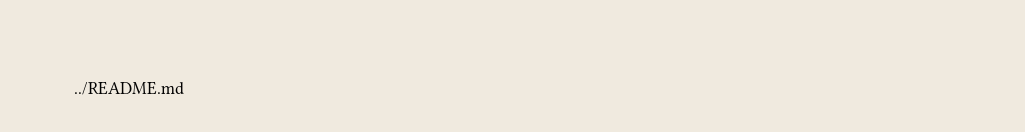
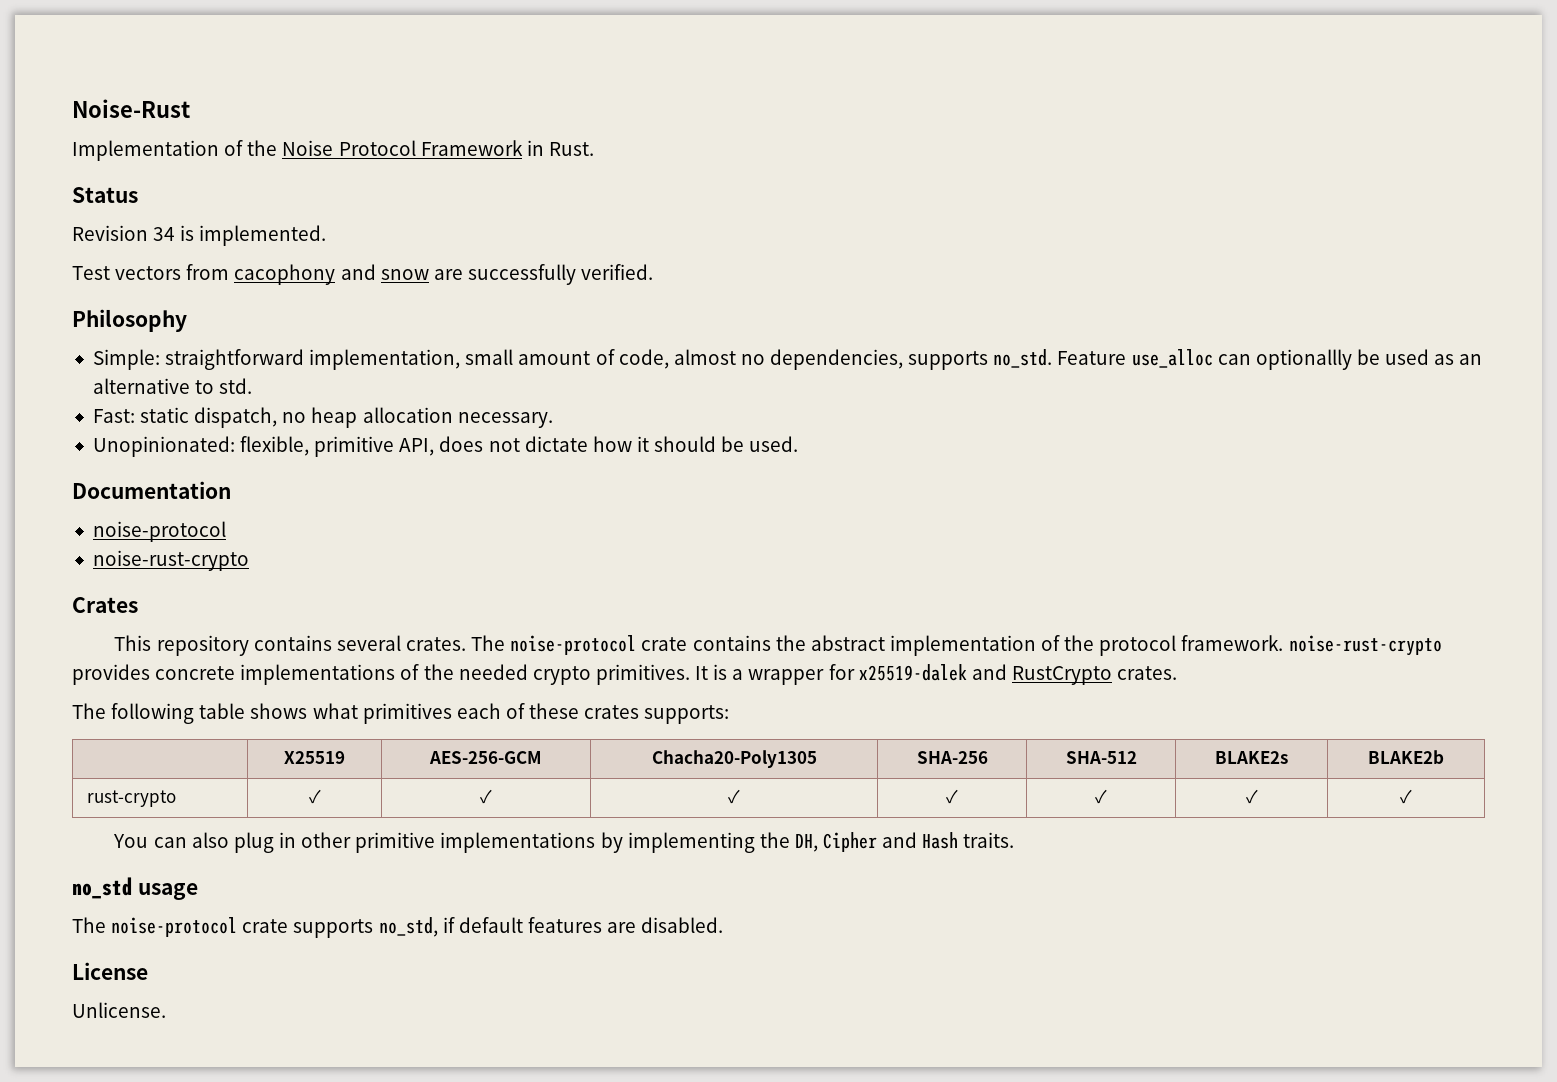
- ../README.md
+ Noise-Rust
+ Implementation of the Noise Protocol Framework in Rust.
+ Status
+ Revision 34 is implemented.
+ Test vectors from cacophony and snow are successfully verified.
+ Philosophy
+ Simple: straightforward implementation, small amount of code, almost no dependencies, supports no_std. Feature use_alloc can optionallly be used as an alternative to std.
+ Fast: static dispatch, no heap allocation necessary.
+ Unopinionated: flexible, primitive API, does not dictate how it should be used.
+ Documentation
+ noise-protocol
+ noise-rust-crypto
+ Crates
+ This repository contains several crates. The noise-protocol crate contains the abstract implementation of the protocol framework. noise-rust-crypto provides concrete implementations of the needed crypto primitives. It is a wrapper for x25519-dalek and RustCrypto crates.
+ The following table shows what primitives each of these crates supports:
+ | X25519 | AES-256-GCM | Chacha20-Poly1305 | SHA-256 | SHA-512 | BLAKE2s | BLAKE2b
+ rust-crypto | ✓ | ✓ | ✓ | ✓ | ✓ | ✓ | ✓
+ You can also plug in other primitive implementations by implementing the DH, Cipher and Hash traits.
+ no_std usage
+ The noise-protocol crate supports no_std, if default features are disabled.
+ License
+ Unlicense.

